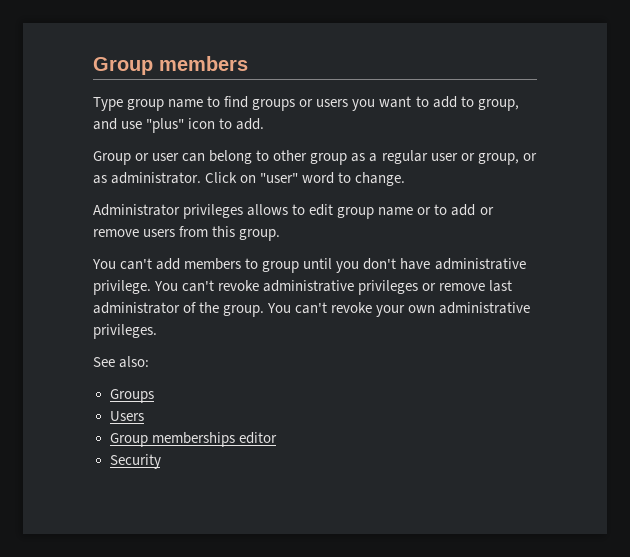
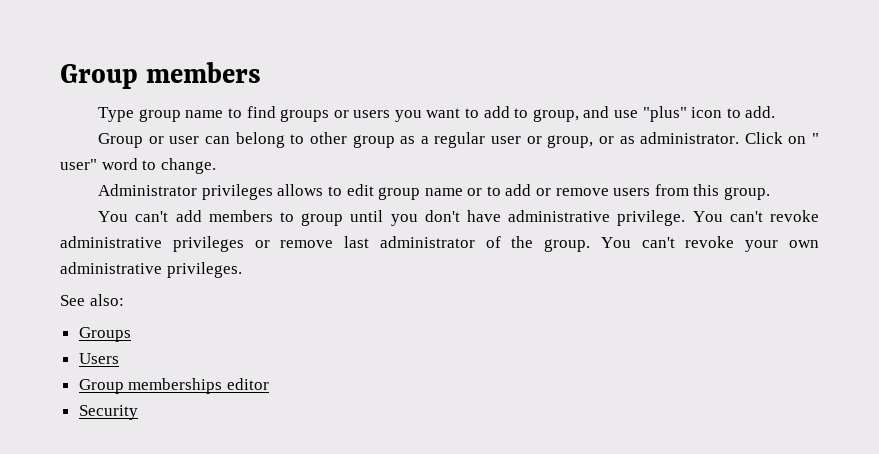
- Click on "user" word to change.
+ Click on " user" word to change.

